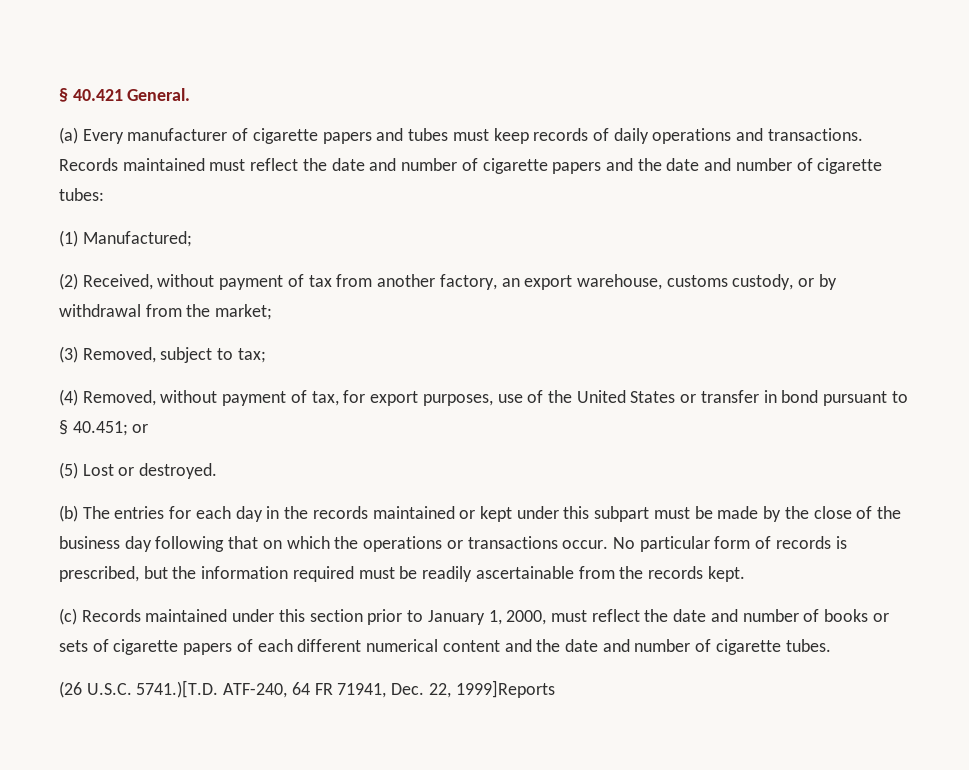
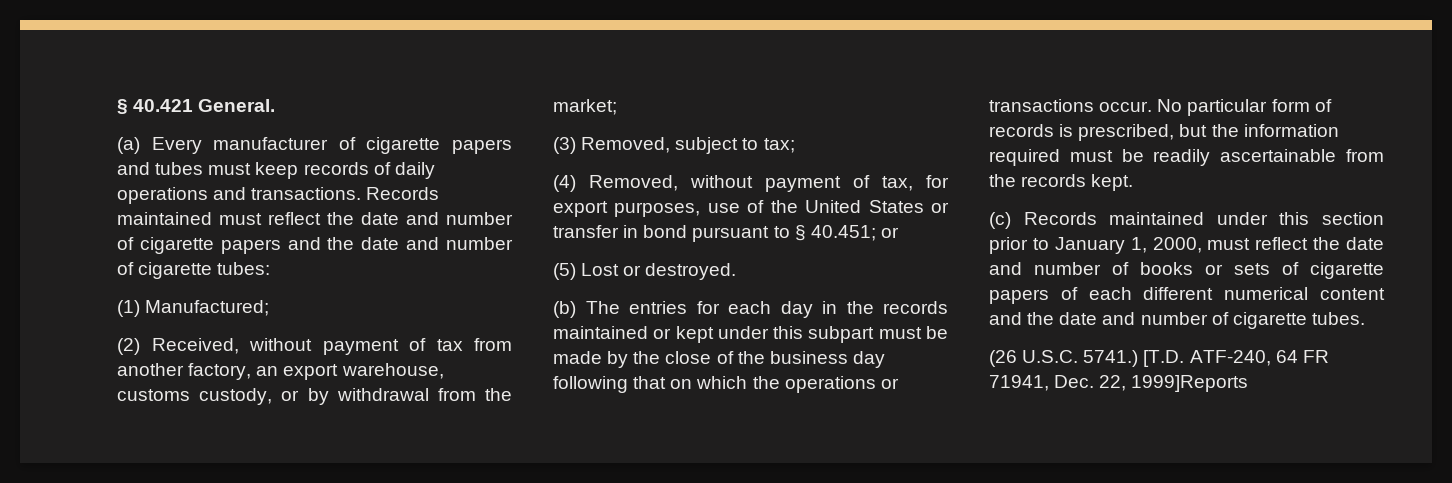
- (26 U.S.C. 5741.)[T.D. ATF-240, 64 FR 71941, Dec. 22, 1999]Reports
+ (26 U.S.C. 5741.) [T.D. ATF-240, 64 FR 71941, Dec. 22, 1999]Reports

